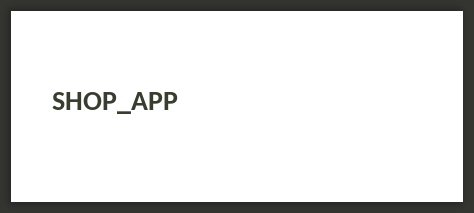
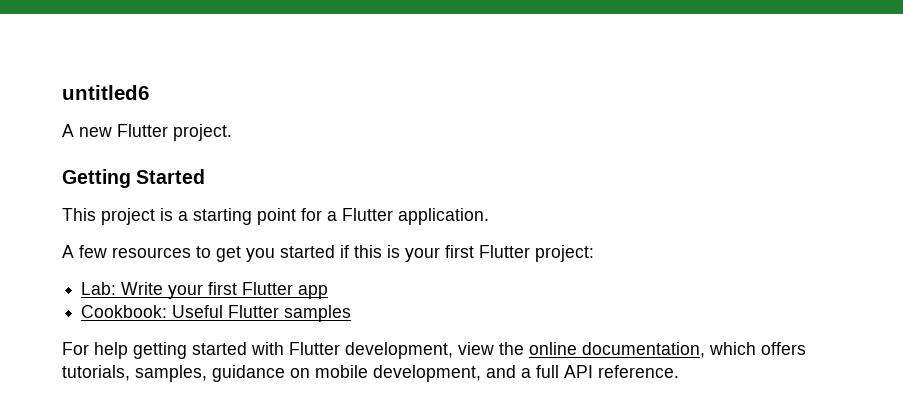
- SHOP_APP
+ untitled6
+ A new Flutter project.
+ Getting Started
+ This project is a starting point for a Flutter application.
+ A few resources to get you started if this is your first Flutter project:
+ Lab: Write your first Flutter app
+ Cookbook: Useful Flutter samples
+ For help getting started with Flutter development, view the online documentation, which offers tutorials, samples, guidance on mobile development, and a full API reference.

